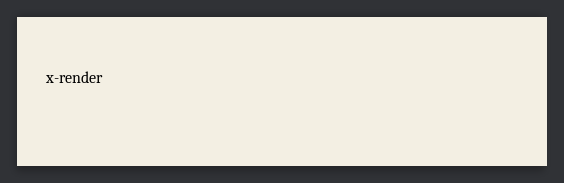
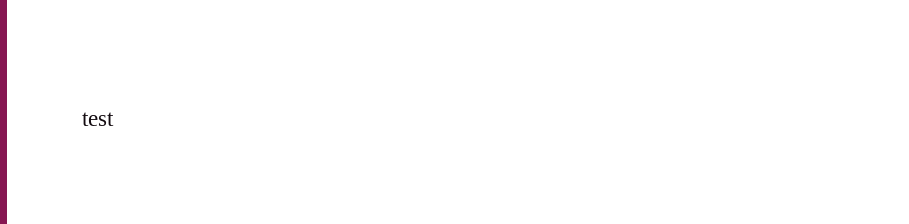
- x-render
+ test

